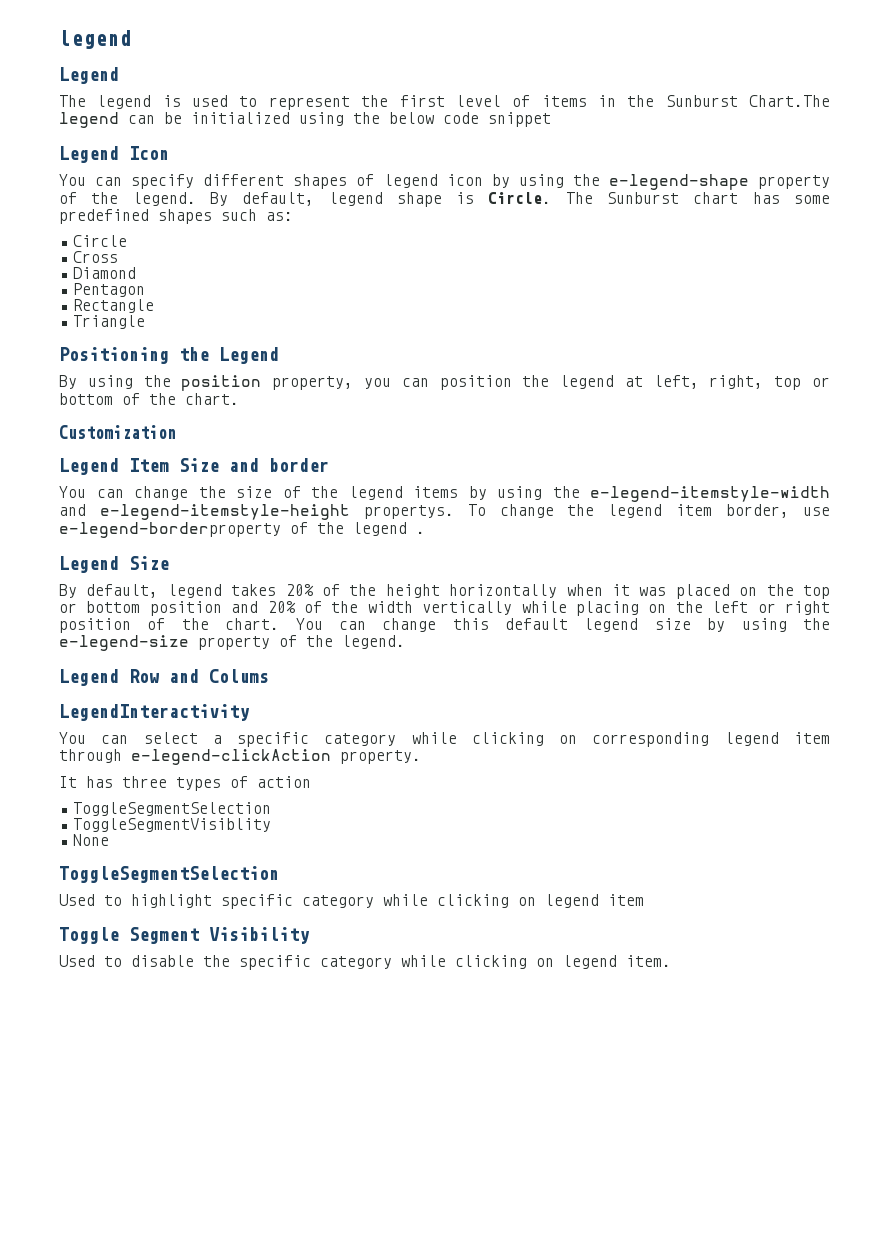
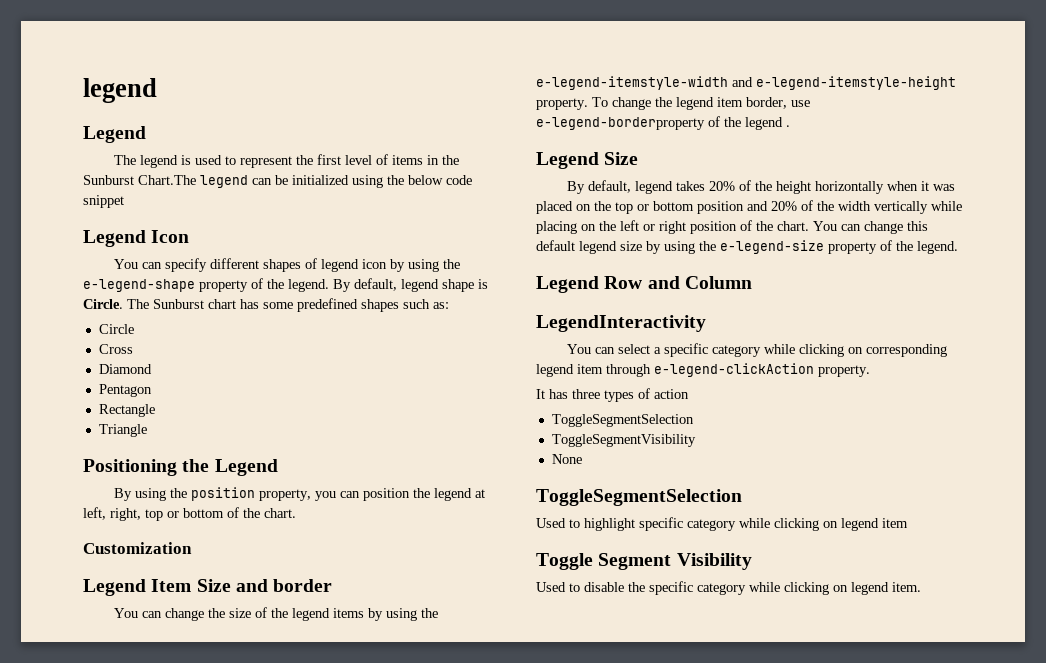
- You can change the size of the legend items by using the e-legend-itemstyle-width and e-legend-itemstyle-height propertys.
+ You can change the size of the legend items by using the e-legend-itemstyle-width and e-legend-itemstyle-height property.
- Legend Row and Colums
+ Legend Row and Column
- ToggleSegmentVisiblity
+ ToggleSegmentVisibility

